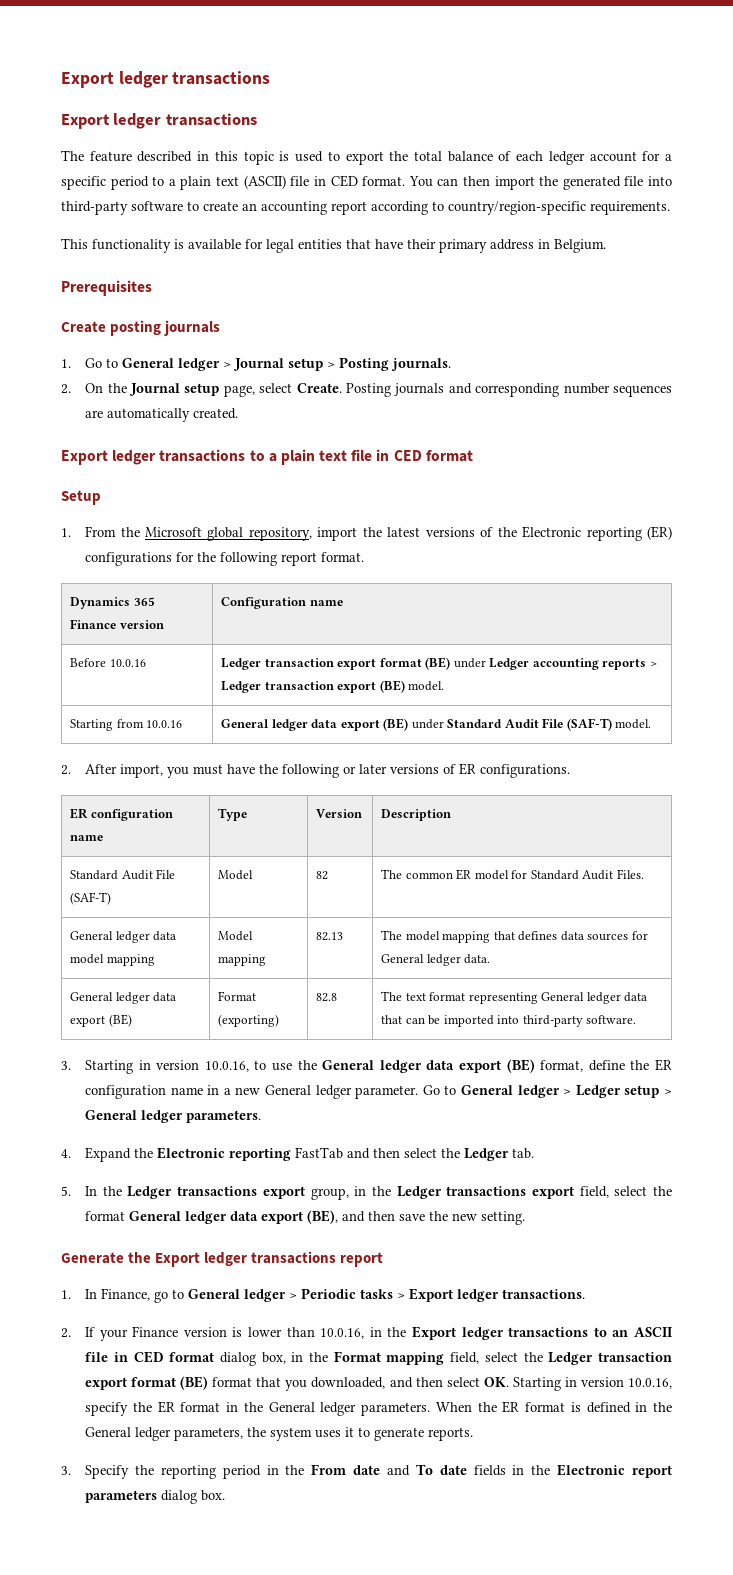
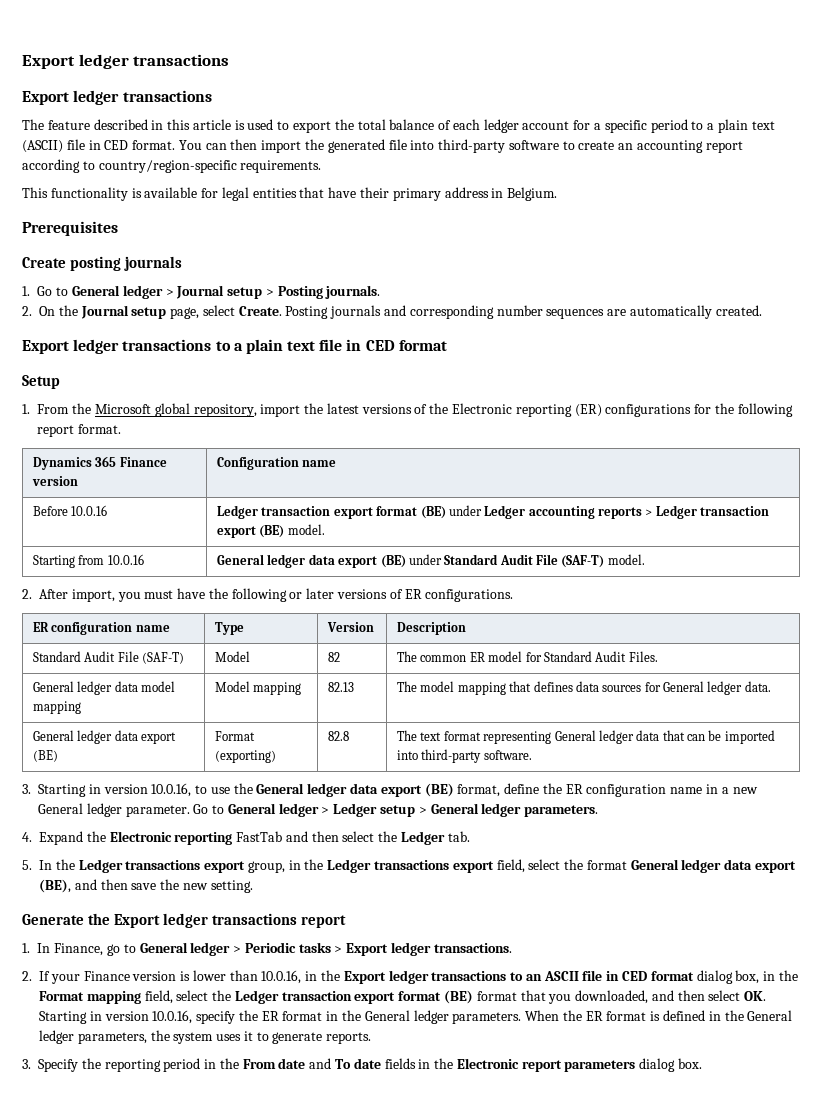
- The feature described in this topic is used to export the total balance of each ledger account for a specific period to a plain text (ASCII) file in CED format.
+ The feature described in this article is used to export the total balance of each ledger account for a specific period to a plain text (ASCII) file in CED format.

